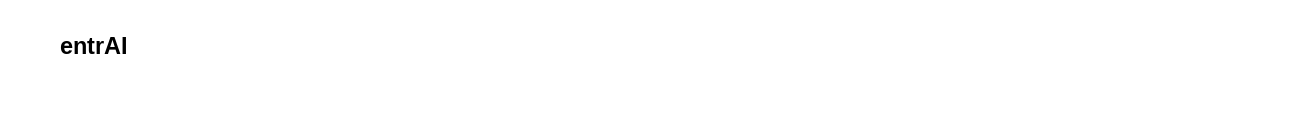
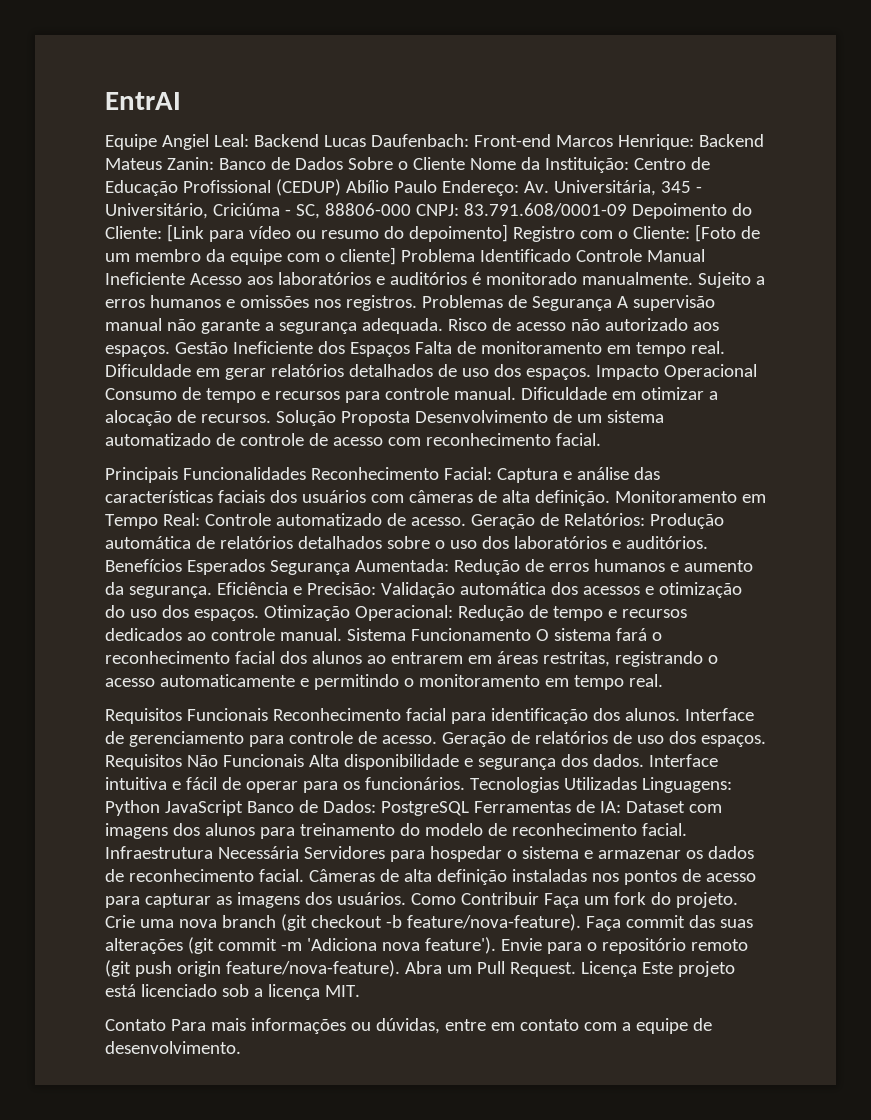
- entrAI
+ EntrAI
+ Equipe Angiel Leal: Backend Lucas Daufenbach: Front-end Marcos Henrique: Backend Mateus Zanin: Banco de Dados Sobre o Cliente Nome da Instituição: Centro de Educação Profissional (CEDUP) Abílio Paulo Endereço: Av. Universitária, 345 - Universitário, Criciúma - SC, 88806-000 CNPJ: 83.791.608/0001-09 Depoimento do Cliente: [Link para vídeo ou resumo do depoimento] Registro com o Cliente: [Foto de um membro da equipe com o cliente] Problema Identificado Controle Manual Ineficiente Acesso aos laboratórios e auditórios é monitorado manualmente. Sujeito a erros humanos e omissões nos registros. Problemas de Segurança A supervisão manual não garante a segurança adequada. Risco de acesso não autorizado aos espaços. Gestão Ineficiente dos Espaços Falta de monitoramento em tempo real. Dificuldade em gerar relatórios detalhados de uso dos espaços. Impacto Operacional Consumo de tempo e recursos para controle manual. Dificuldade em otimizar a alocação de recursos. Solução Proposta Desenvolvimento de um sistema automatizado de controle de acesso com reconhecimento facial.
+ Principais Funcionalidades Reconhecimento Facial: Captura e análise das características faciais dos usuários com câmeras de alta definição. Monitoramento em Tempo Real: Controle automatizado de acesso. Geração de Relatórios: Produção automática de relatórios detalhados sobre o uso dos laboratórios e auditórios. Benefícios Esperados Segurança Aumentada: Redução de erros humanos e aumento da segurança. Eficiência e Precisão: Validação automática dos acessos e otimização do uso dos espaços. Otimização Operacional: Redução de tempo e recursos dedicados ao controle manual. Sistema Funcionamento O sistema fará o reconhecimento facial dos alunos ao entrarem em áreas restritas, registrando o acesso automaticamente e permitindo o monitoramento em tempo real.
+ Requisitos Funcionais Reconhecimento facial para identificação dos alunos. Interface de gerenciamento para controle de acesso. Geração de relatórios de uso dos espaços. Requisitos Não Funcionais Alta disponibilidade e segurança dos dados. Interface intuitiva e fácil de operar para os funcionários. Tecnologias Utilizadas Linguagens: Python JavaScript Banco de Dados: PostgreSQL Ferramentas de IA: Dataset com imagens dos alunos para treinamento do modelo de reconhecimento facial. Infraestrutura Necessária Servidores para hospedar o sistema e armazenar os dados de reconhecimento facial. Câmeras de alta definição instaladas nos pontos de acesso para capturar as imagens dos usuários. Como Contribuir Faça um fork do projeto. Crie uma nova branch (git checkout -b feature/nova-feature). Faça commit das suas alterações (git commit -m 'Adiciona nova feature'). Envie para o repositório remoto (git push origin feature/nova-feature). Abra um Pull Request. Licença Este projeto está licenciado sob a licença MIT.
+ Contato Para mais informações ou dúvidas, entre em contato com a equipe de desenvolvimento.

